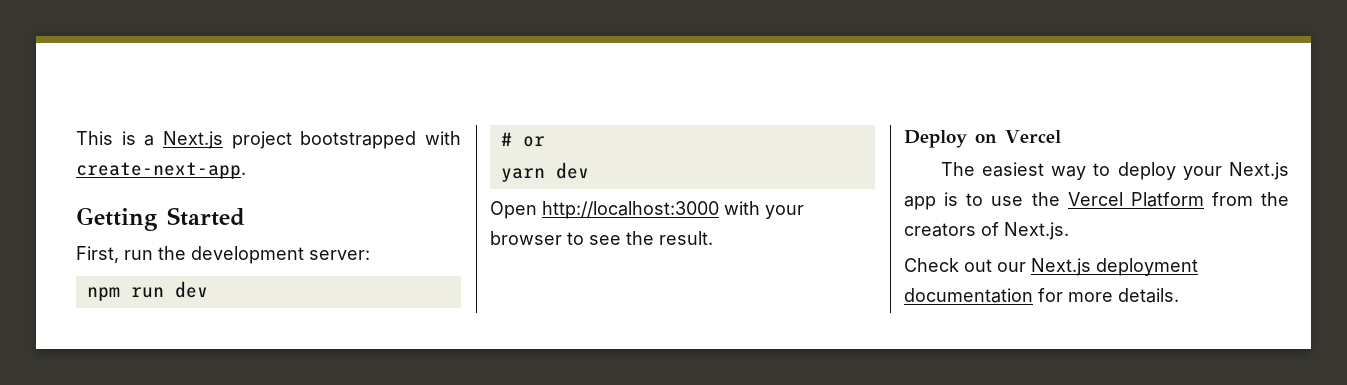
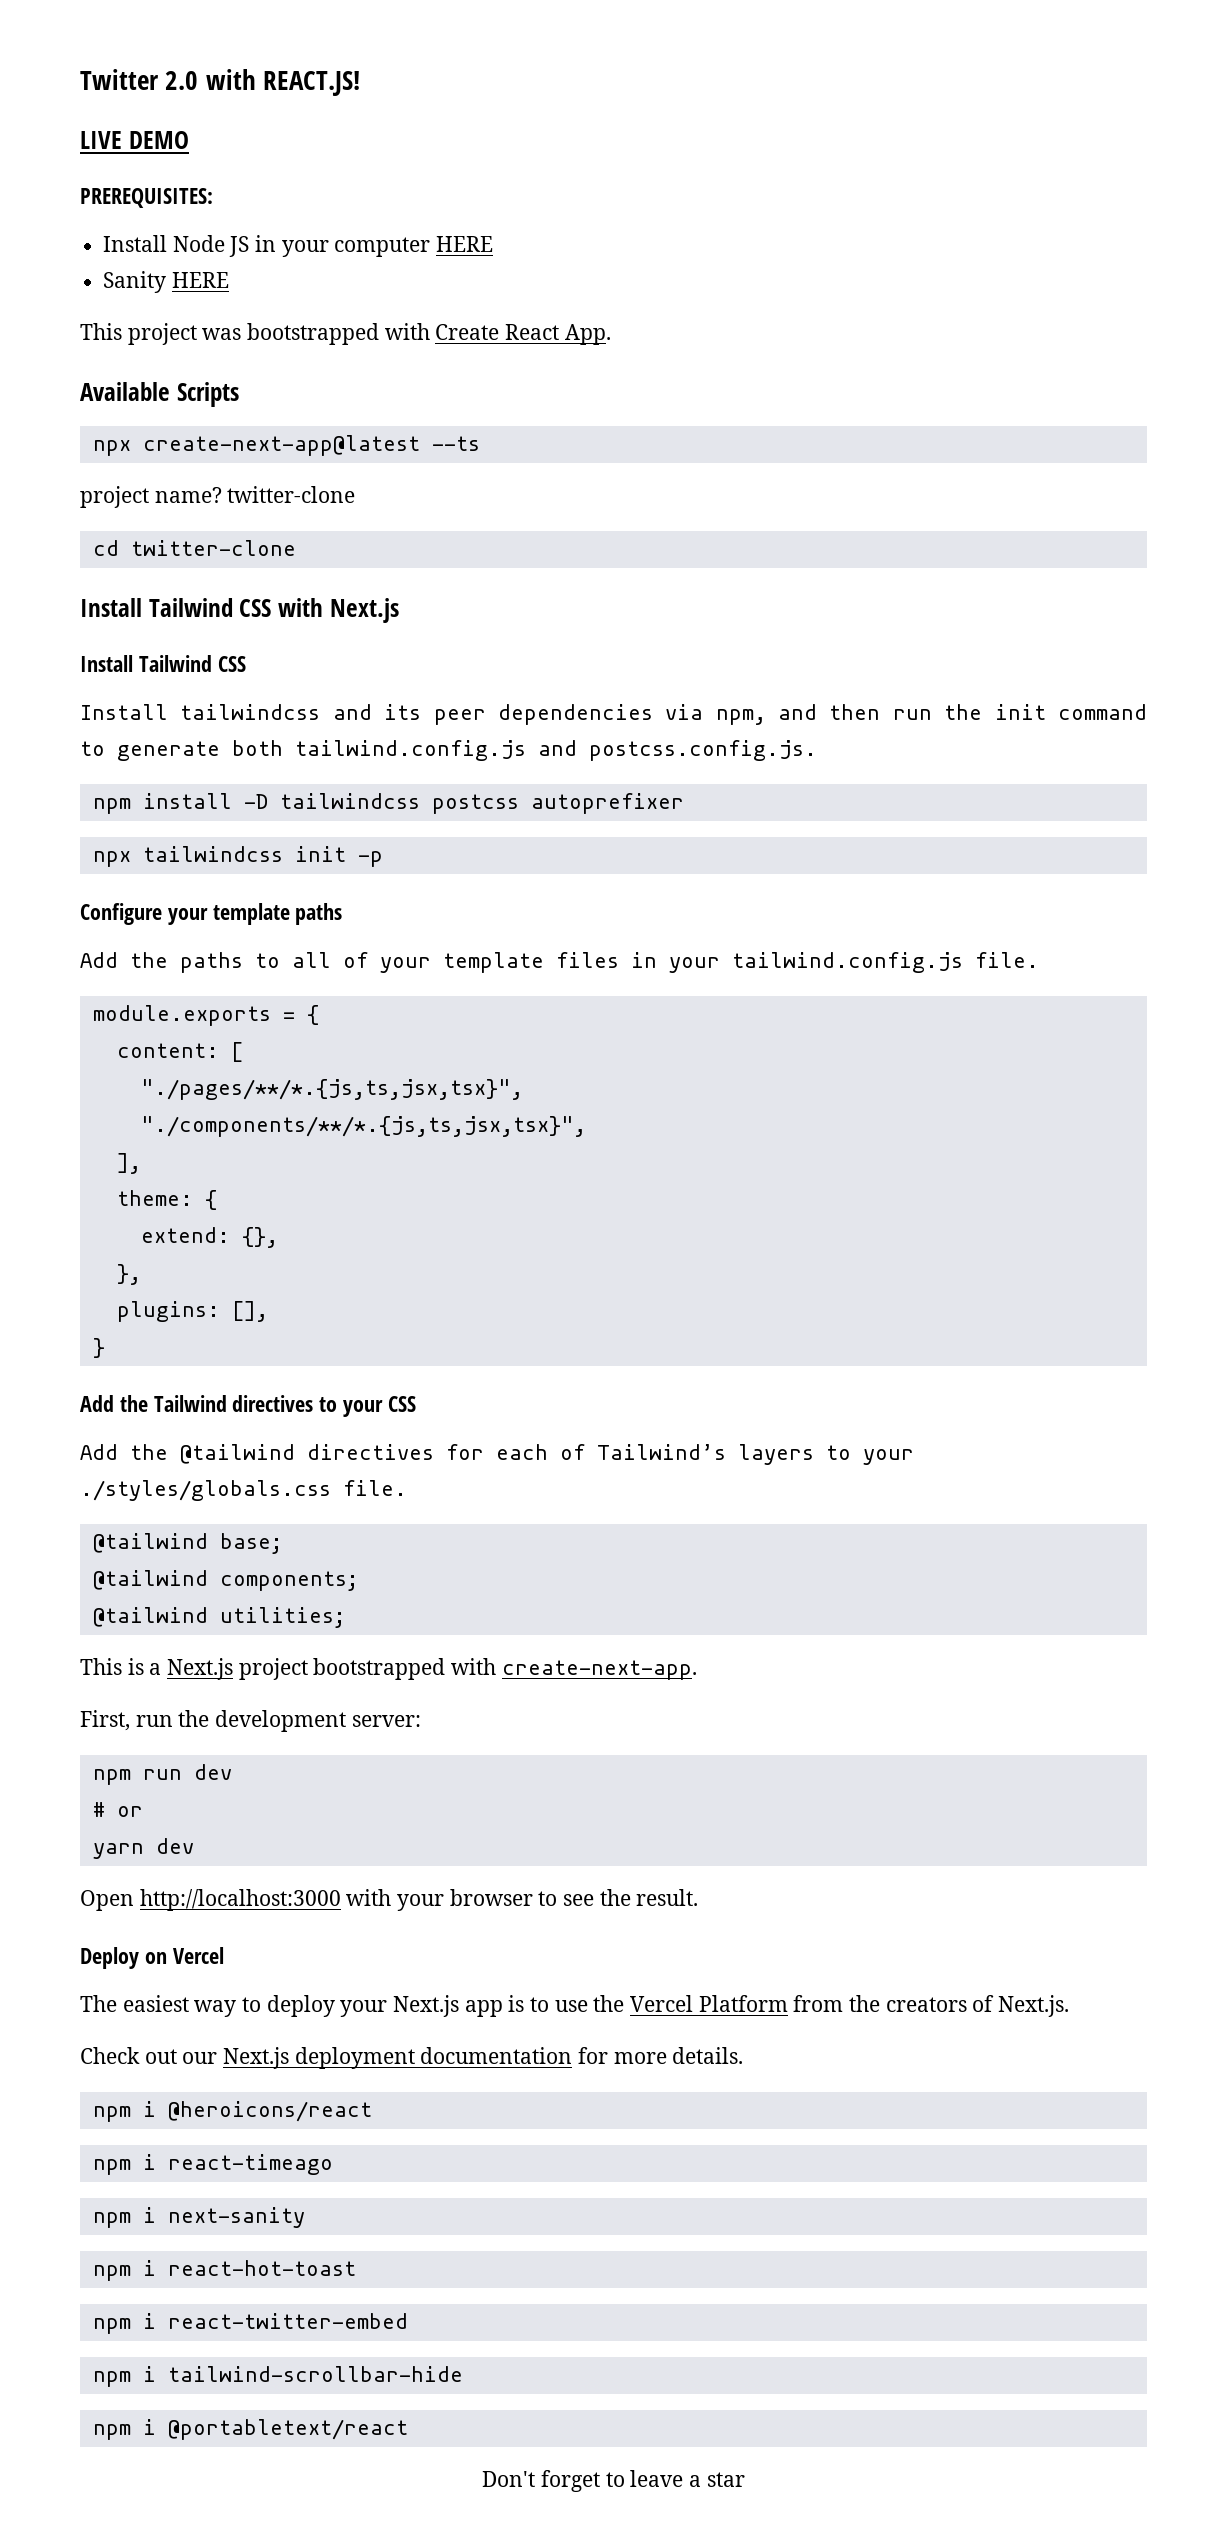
+ Twitter 2.0 with REACT.JS!
+ LIVE DEMO
+ PREREQUISITES:
+ Install Node JS in your computer HERE
+ Sanity HERE
+ This project was bootstrapped with Create React App.
+ Available Scripts
+ npx create-next-app@latest --ts
+ project name? twitter-clone
+ cd twitter-clone
+ Install Tailwind CSS with Next.js
+ Install Tailwind CSS
+ Install tailwindcss and its peer dependencies via npm, and then run the init command to generate both tailwind.config.js and postcss.config.js.
+ npm install -D tailwindcss postcss autoprefixer
+ npx tailwindcss init -p
+ Configure your template paths
+ Add the paths to all of your template files in your tailwind.config.js file.
+ module.exports = {
+ content: [
+ "./pages/**/*.{js,ts,jsx,tsx}",
+ "./components/**/*.{js,ts,jsx,tsx}",
+ ],
+ theme: {
+ extend: {},
+ },
+ plugins: [],
+ }
+ Add the Tailwind directives to your CSS
+ Add the @tailwind directives for each of Tailwind’s layers to your ./styles/globals.css file.
+ @tailwind base;
+ @tailwind components;
+ @tailwind utilities;
- Getting Started
+ npm i @heroicons/react
+ npm i react-timeago
+ npm i next-sanity
+ npm i react-hot-toast
+ npm i react-twitter-embed
+ npm i tailwind-scrollbar-hide
+ npm i @portabletext/react
+ Don't forget to leave a star

